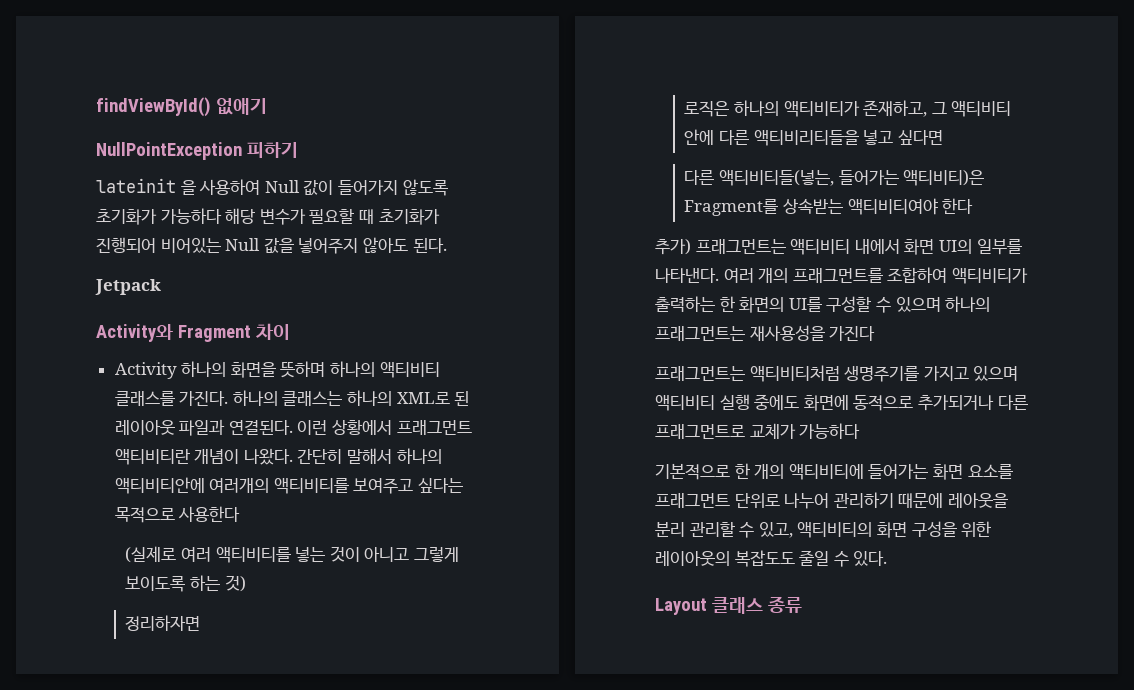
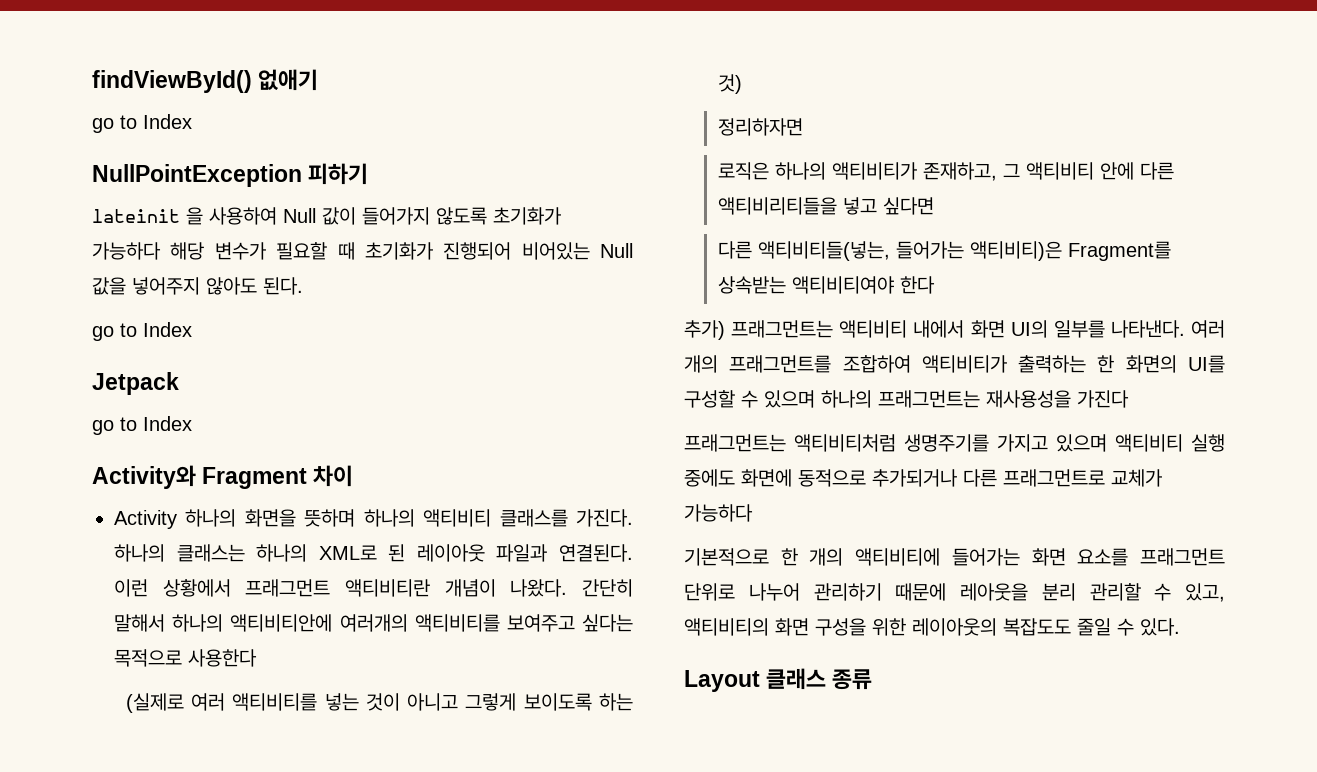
  findViewById() 없애기
+ go to Index
  lateinit 을 사용하여 Null 값이 들어가지 않도록 초기화가 가능하다 해당 변수가 필요할 때 초기화가 진행되어 비어있는 Null 값을 넣어주지 않아도 된다.
+ go to Index
  Jetpack
+ go to Index

